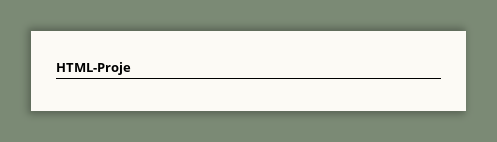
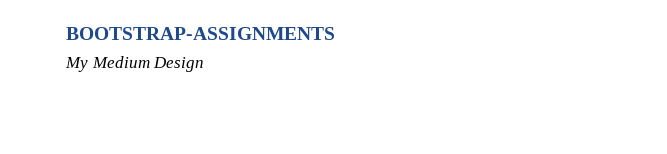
- HTML-Proje
+ BOOTSTRAP-ASSIGNMENTS
+ My Medium Design

